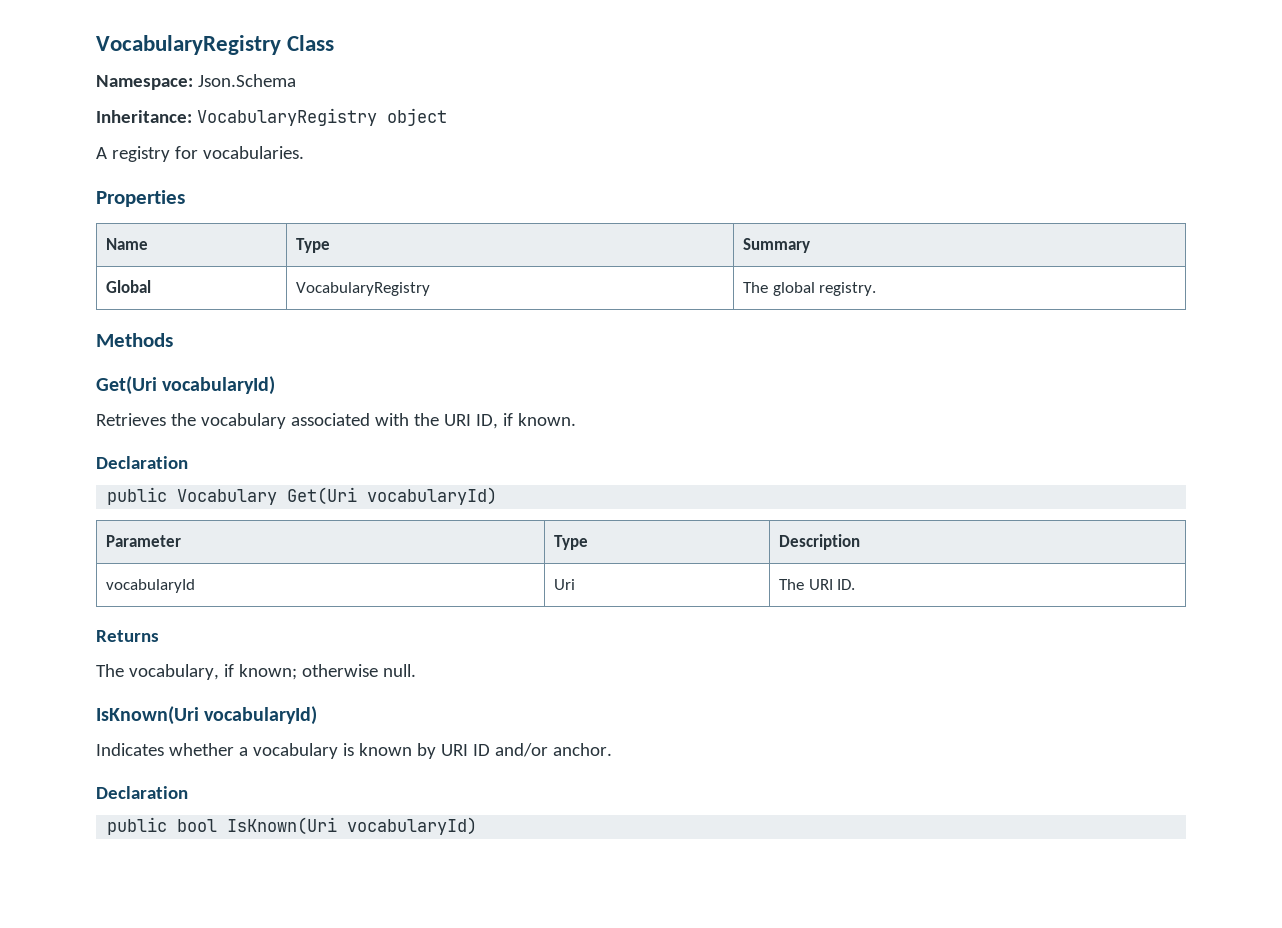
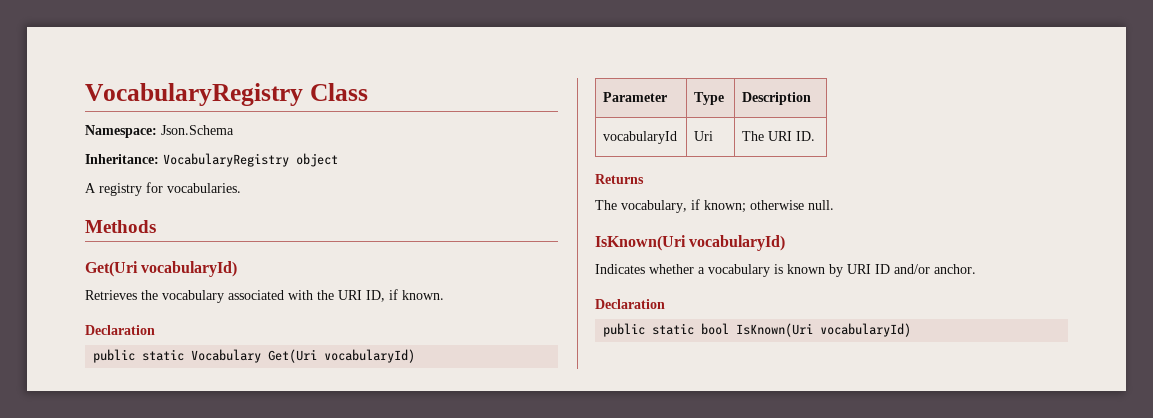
- Properties
- Name | Type | Summary
- Global | VocabularyRegistry | The global registry.
- public Vocabulary Get(Uri vocabularyId)
+ public static Vocabulary Get(Uri vocabularyId)
- public bool IsKnown(Uri vocabularyId)
+ public static bool IsKnown(Uri vocabularyId)

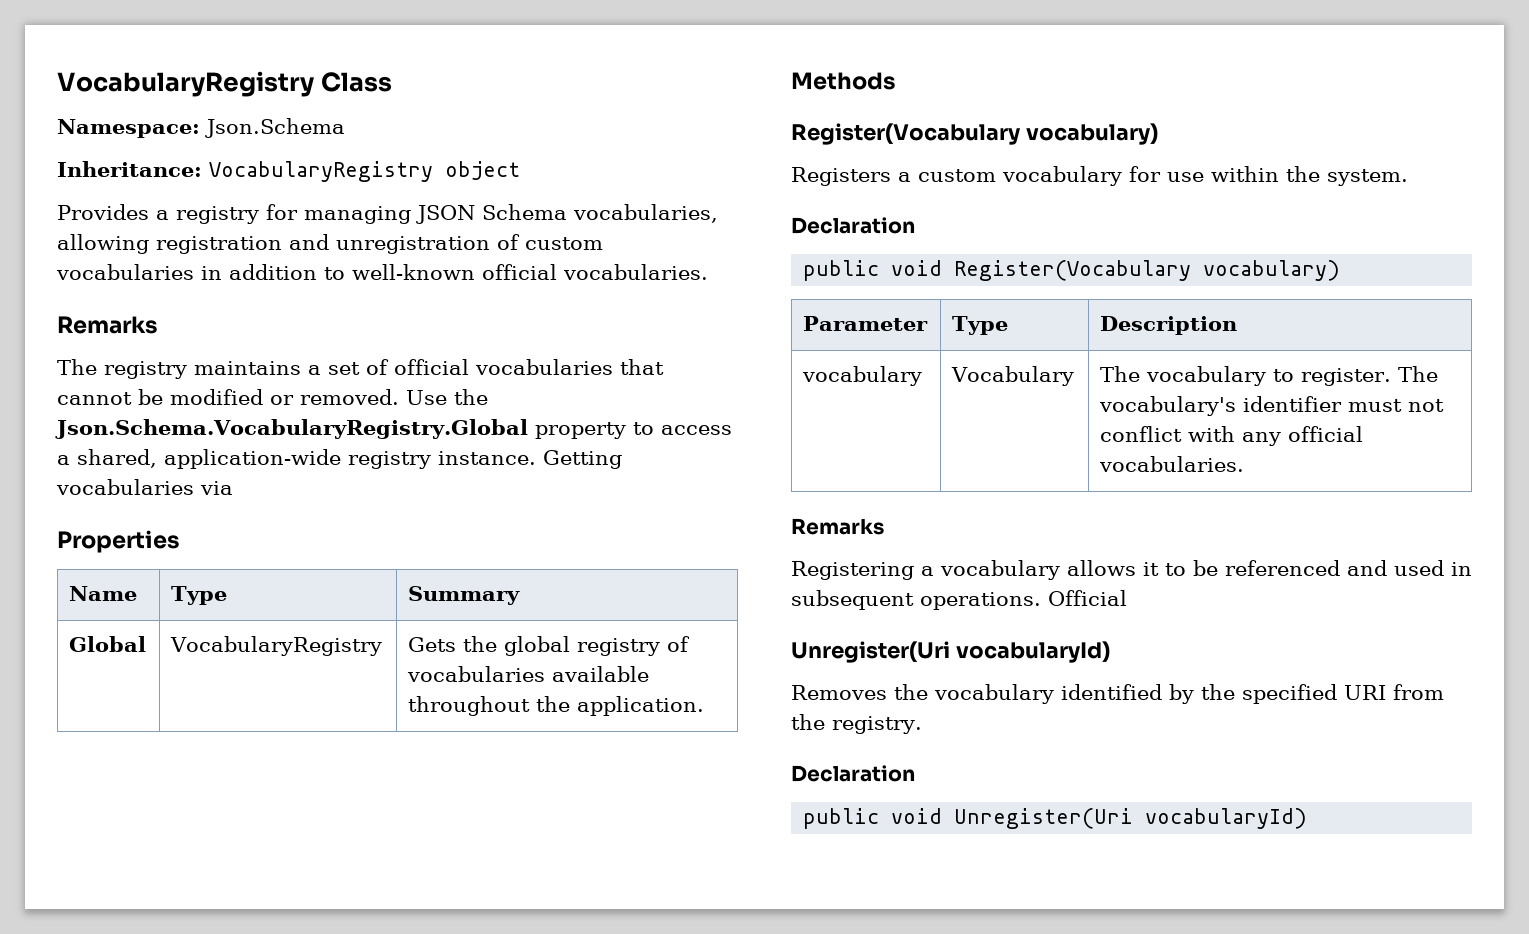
- A registry for vocabularies.
+ Provides a registry for managing JSON Schema vocabularies, allowing registration and unregistration of custom vocabularies in addition to well-known official vocabularies.
+ Remarks
+ The registry maintains a set of official vocabularies that cannot be modified or removed. Use the Json.Schema.VocabularyRegistry.Global property to access a shared, application-wide registry instance. Getting vocabularies via
+ Properties
+ Name | Type | Summary
+ Global | VocabularyRegistry | Gets the global registry of vocabularies available throughout the application.
  Methods
- Get(Uri vocabularyId)
- Retrieves the vocabulary associated with the URI ID, if known.
+ Register(Vocabulary vocabulary)
+ Registers a custom vocabulary for use within the system.
  Declaration
- public static Vocabulary Get(Uri vocabularyId)
+ public void Register(Vocabulary vocabulary)
- vocabularyId | Uri | The URI ID.
- Returns
- The vocabulary, if known; otherwise null.
- IsKnown(Uri vocabularyId)
- Indicates whether a vocabulary is known by URI ID and/or anchor.
+ vocabulary | Vocabulary | The vocabulary to register. The vocabulary's identifier must not conflict with any official vocabularies.
+ Remarks
+ Registering a vocabulary allows it to be referenced and used in subsequent operations. Official
+ Unregister(Uri vocabularyId)
+ Removes the vocabulary identified by the specified URI from the registry.
  Declaration
- public static bool IsKnown(Uri vocabularyId)
+ public void Unregister(Uri vocabularyId)

